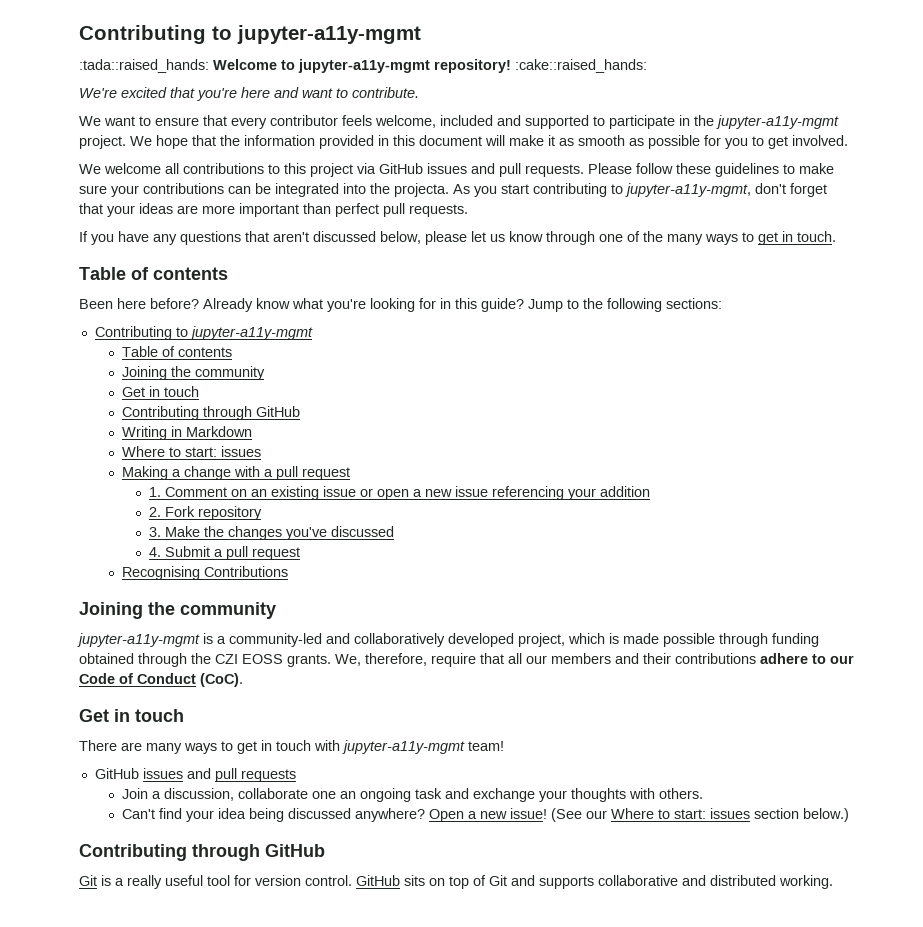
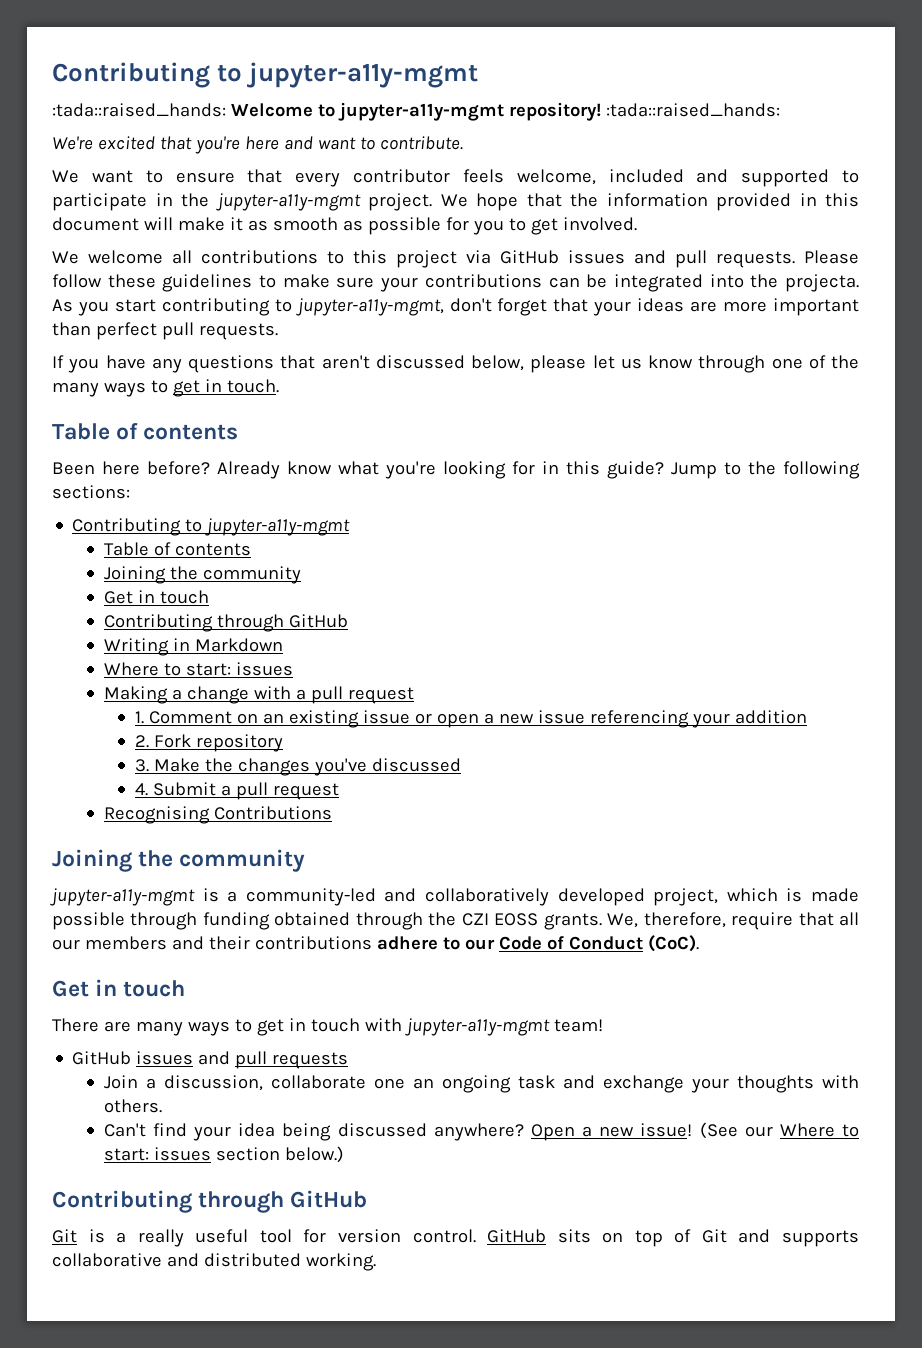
- :tada::raised_hands: Welcome to jupyter-a11y-mgmt repository! :cake::raised_hands:
+ :tada::raised_hands: Welcome to jupyter-a11y-mgmt repository! :tada::raised_hands:

